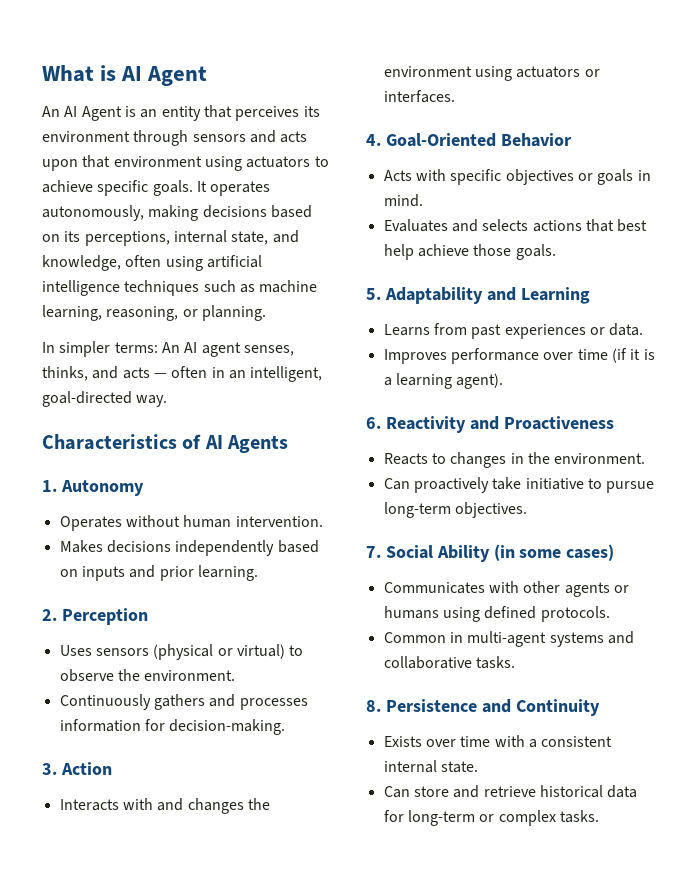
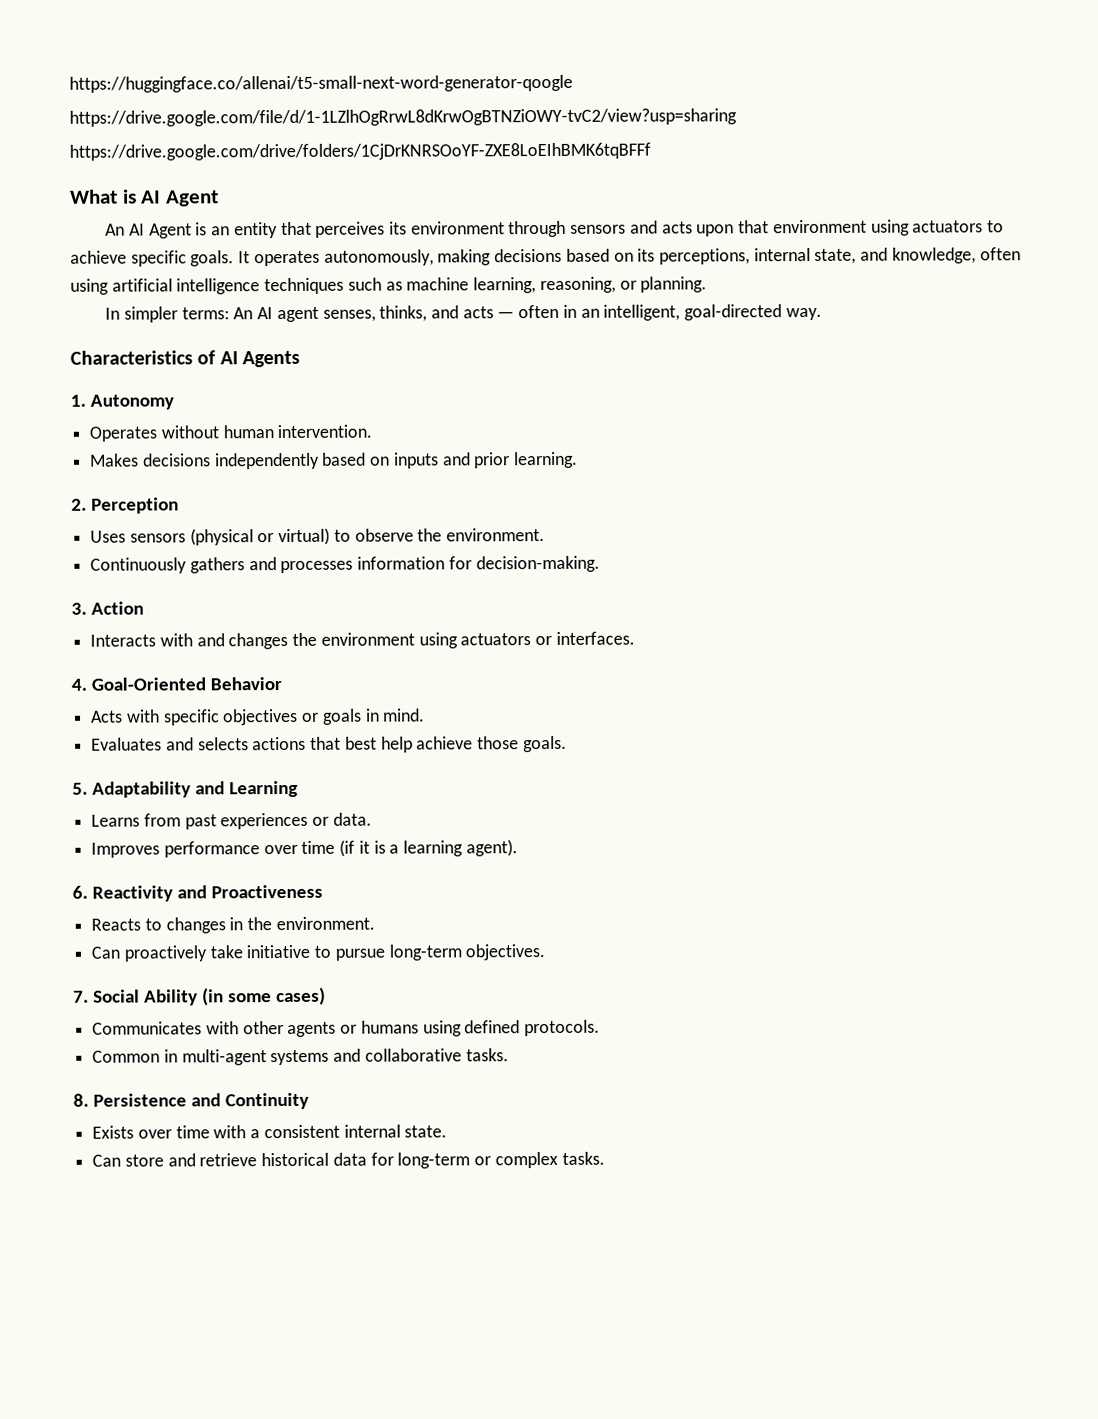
+ https://huggingface.co/allenai/t5-small-next-word-generator-qoogle
+ https://drive.google.com/file/d/1-1LZlhOgRrwL8dKrwOgBTNZiOWY-tvC2/view?usp=sharing
+ https://drive.google.com/drive/folders/1CjDrKNRSOoYF-ZXE8LoEIhBMK6tqBFFf

